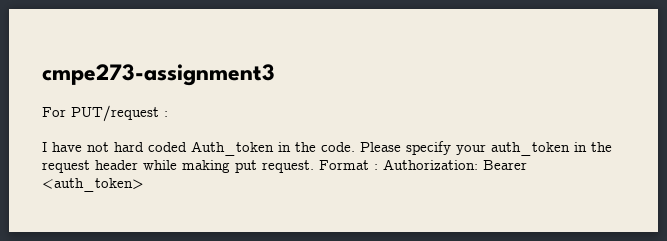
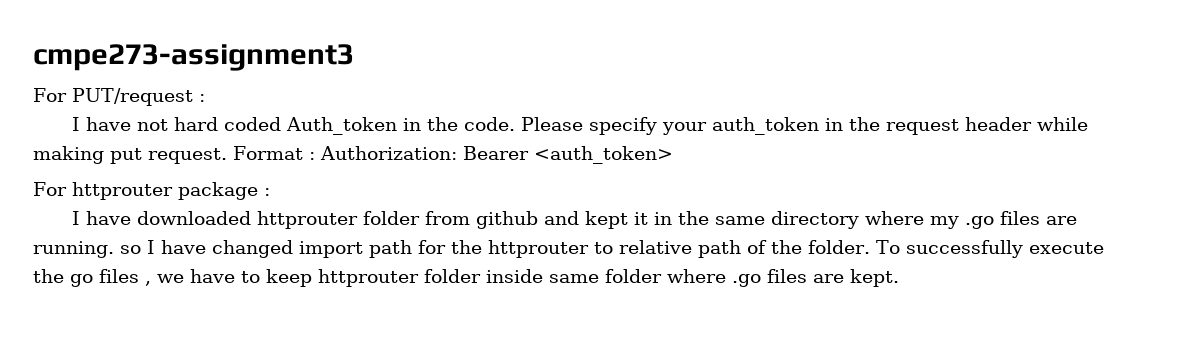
+ For httprouter package :
+ I have downloaded httprouter folder from github and kept it in the same directory where my .go files are running. so I have changed import path for the httprouter to relative path of the folder. To successfully execute the go files , we have to keep httprouter folder inside same folder where .go files are kept.

